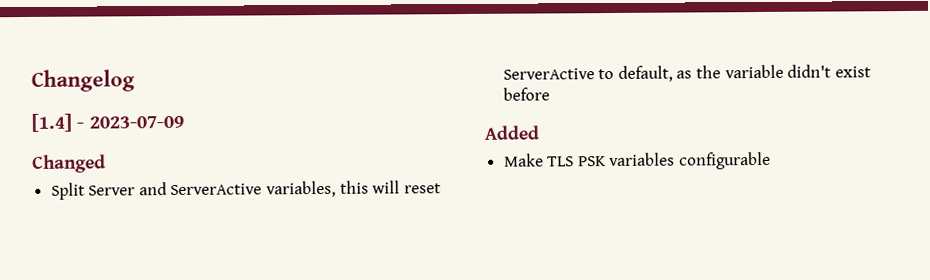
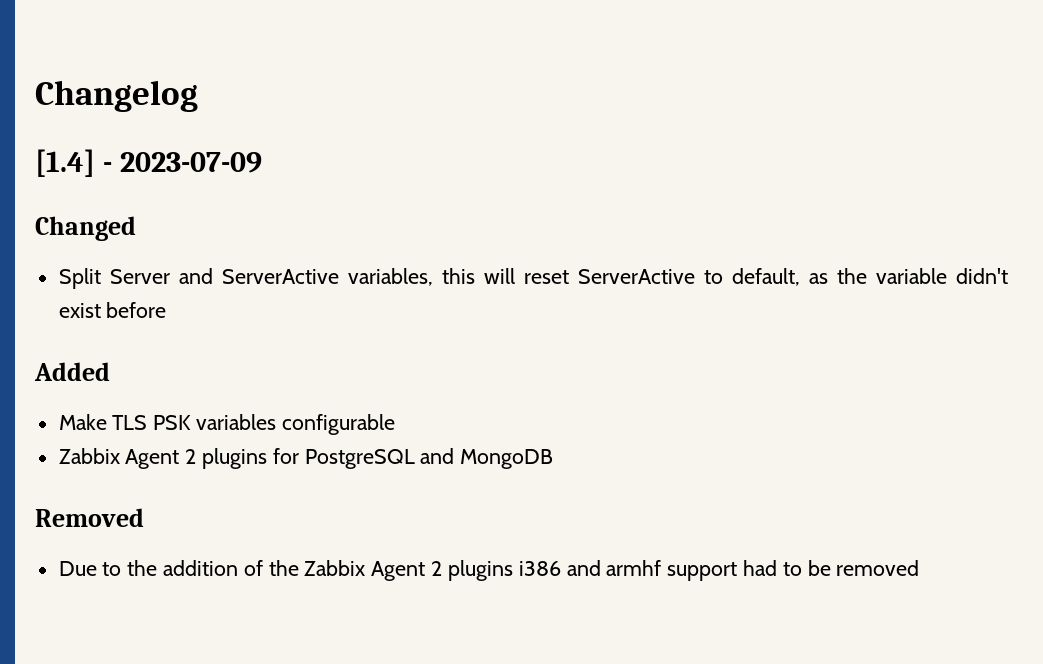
+ Zabbix Agent 2 plugins for PostgreSQL and MongoDB
+ Removed
+ Due to the addition of the Zabbix Agent 2 plugins i386 and armhf support had to be removed

